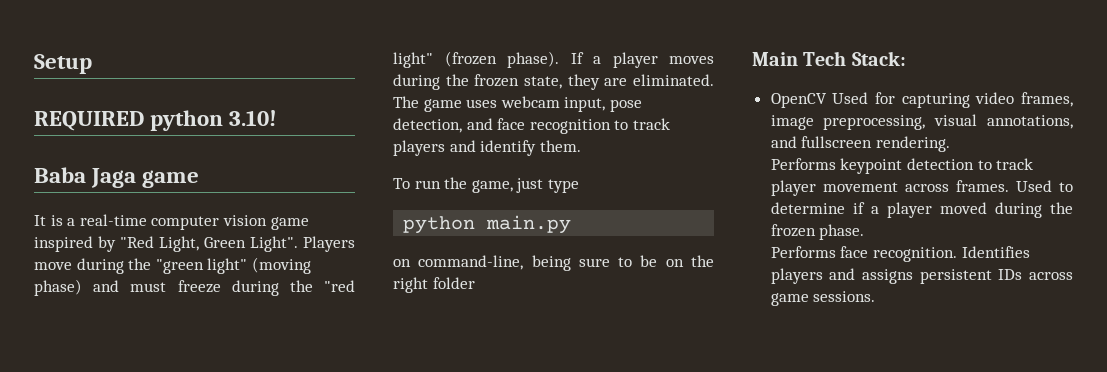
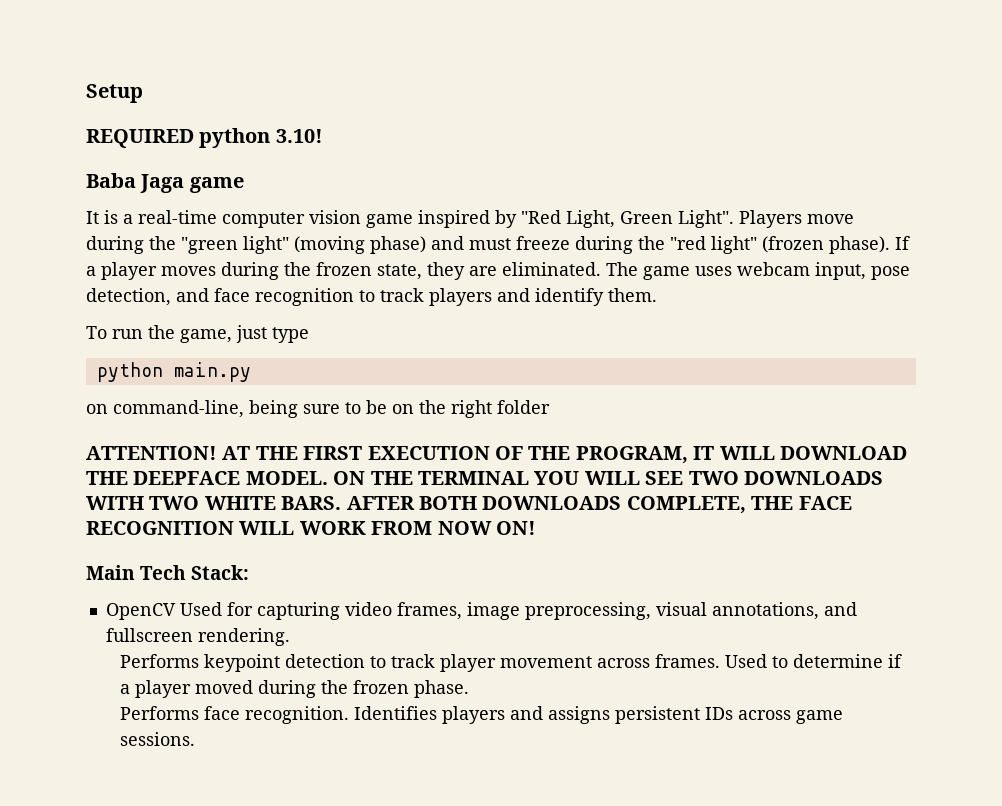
+ ATTENTION! AT THE FIRST EXECUTION OF THE PROGRAM, IT WILL DOWNLOAD THE DEEPFACE MODEL. ON THE TERMINAL YOU WILL SEE TWO DOWNLOADS WITH TWO WHITE BARS. AFTER BOTH DOWNLOADS COMPLETE, THE FACE RECOGNITION WILL WORK FROM NOW ON!

